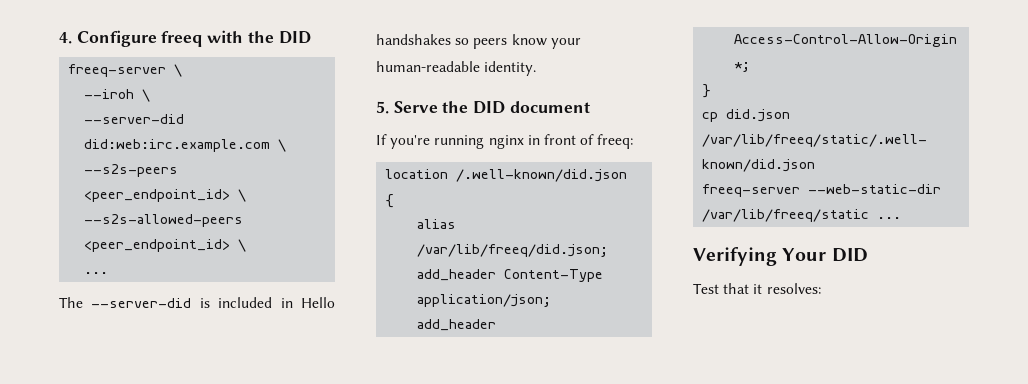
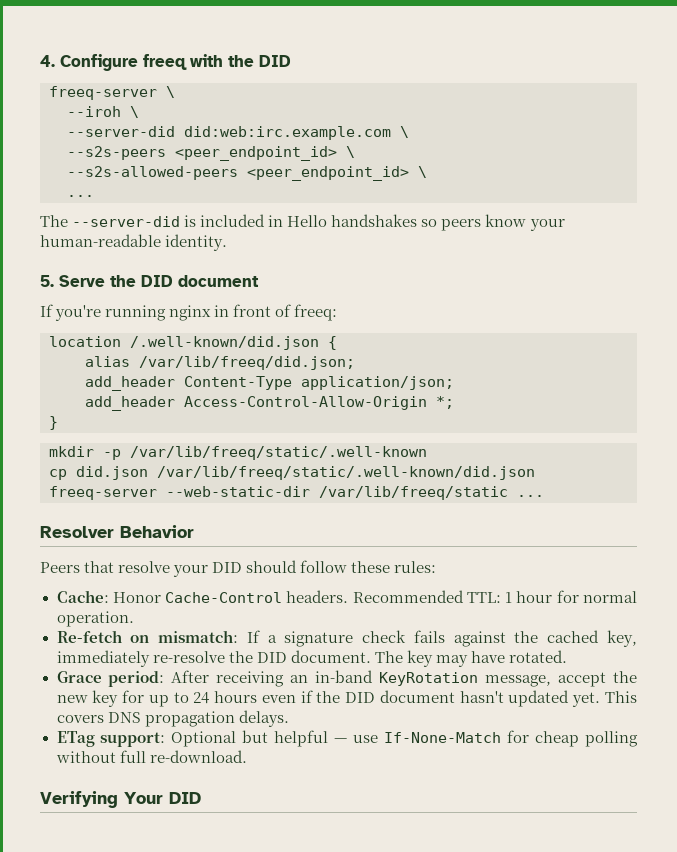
+ mkdir -p /var/lib/freeq/static/.well-known
+ Resolver Behavior
+ Peers that resolve your DID should follow these rules:
+ Cache: Honor Cache-Control headers. Recommended TTL: 1 hour for normal operation.
+ Re-fetch on mismatch: If a signature check fails against the cached key, immediately re-resolve the DID document. The key may have rotated.
+ Grace period: After receiving an in-band KeyRotation message, accept the new key for up to 24 hours even if the DID document hasn't updated yet. This covers DNS propagation delays.
+ ETag support: Optional but helpful — use If-None-Match for cheap polling without full re-download.
- Test that it resolves:

